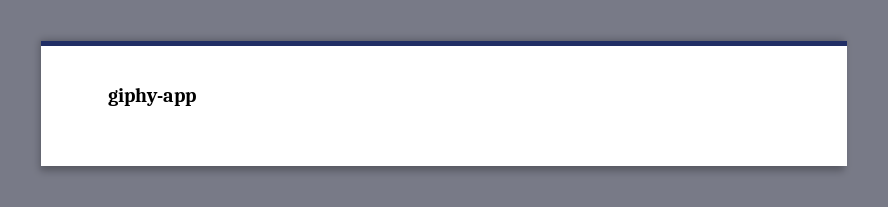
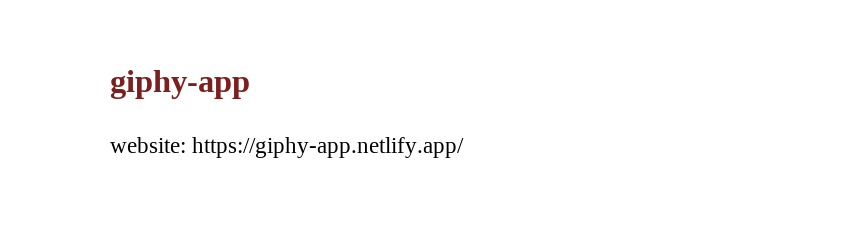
+ website: https://giphy-app.netlify.app/

